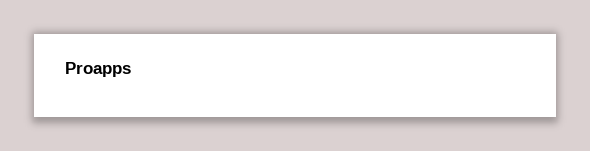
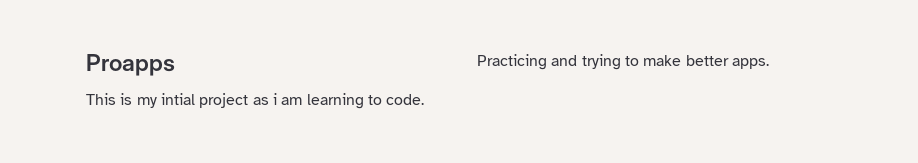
+ This is my intial project as i am learning to code. Practicing and trying to make better apps.

